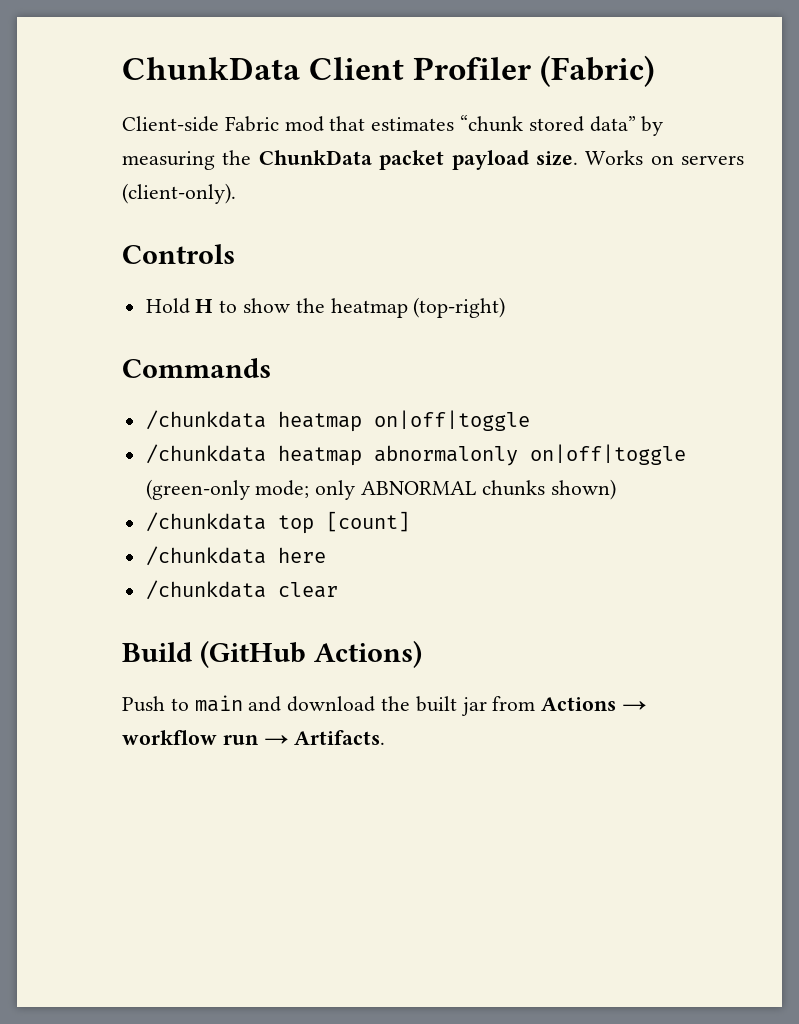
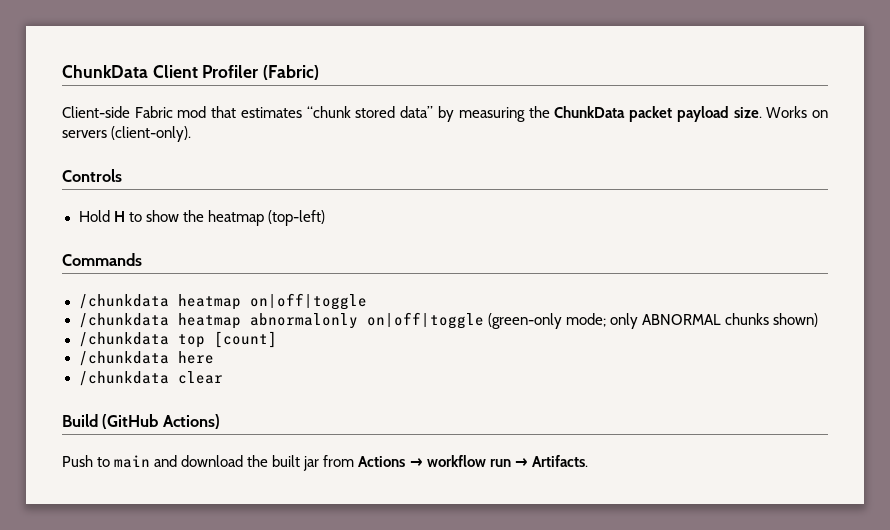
- Hold H to show the heatmap (top-right)
+ Hold H to show the heatmap (top-left)

